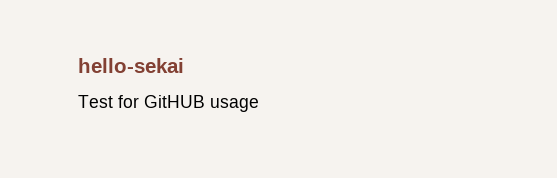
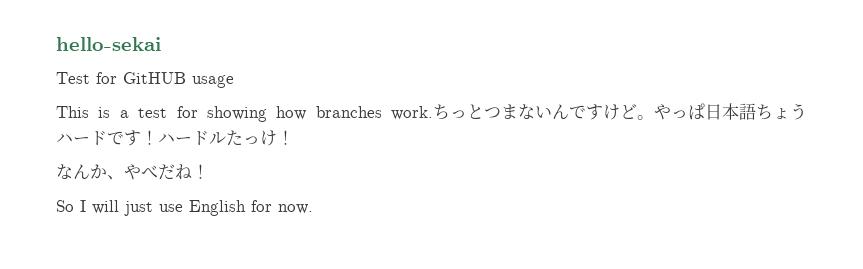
+ This is a test for showing how branches work.ちっとつまないんですけど。やっぱ日本語ちょうハードです！ハードルたっけ！
+ なんか、やべだね！
+ So I will just use English for now.

